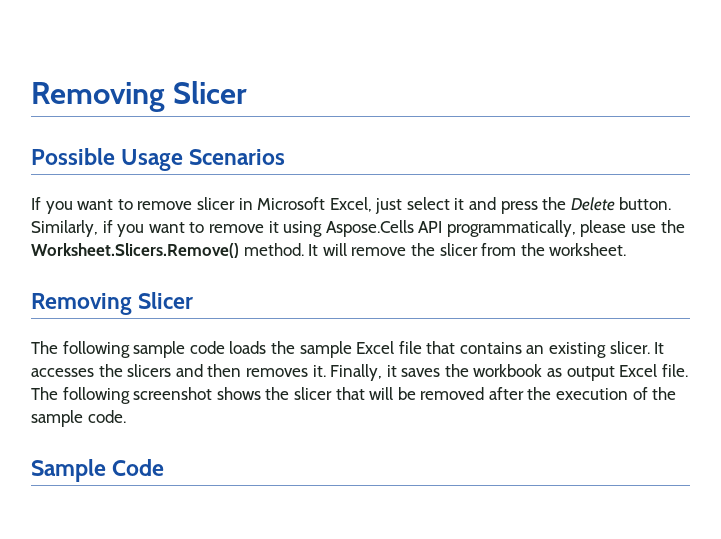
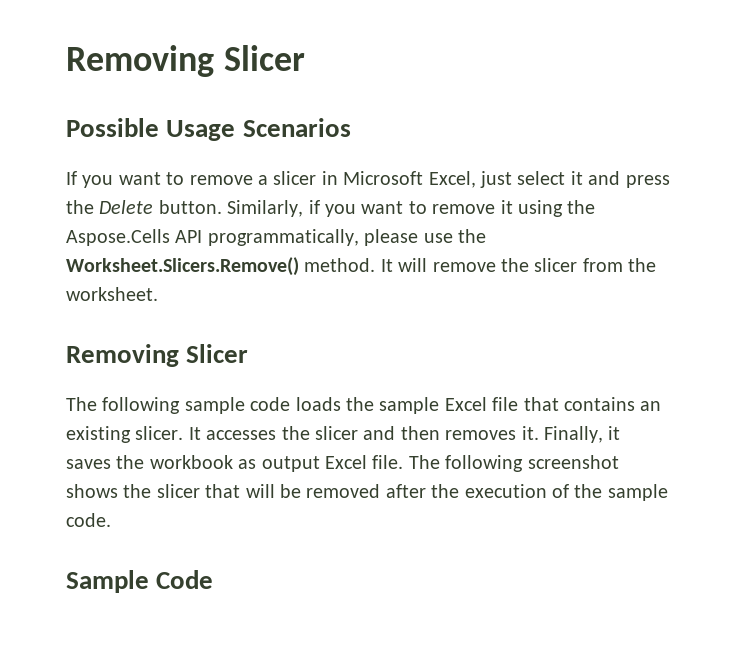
- If you want to remove slicer in Microsoft Excel, just select it and press the Delete button.
+ If you want to remove a slicer in Microsoft Excel, just select it and press the Delete button.
- Similarly, if you want to remove it using Aspose.Cells API programmatically, please use the Worksheet.Slicers.Remove() method.
+ Similarly, if you want to remove it using the Aspose.Cells API programmatically, please use the Worksheet.Slicers.Remove() method.
- It accesses the slicers and then removes it.
+ It accesses the slicer and then removes it.

